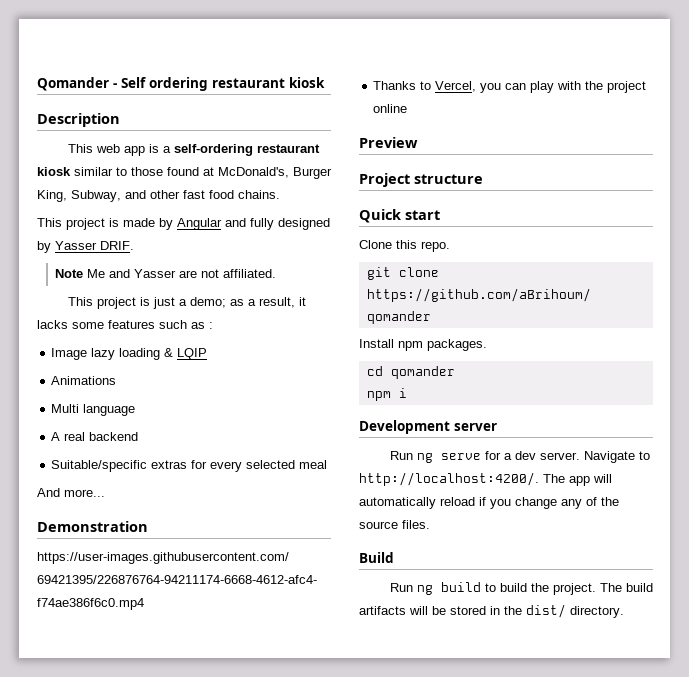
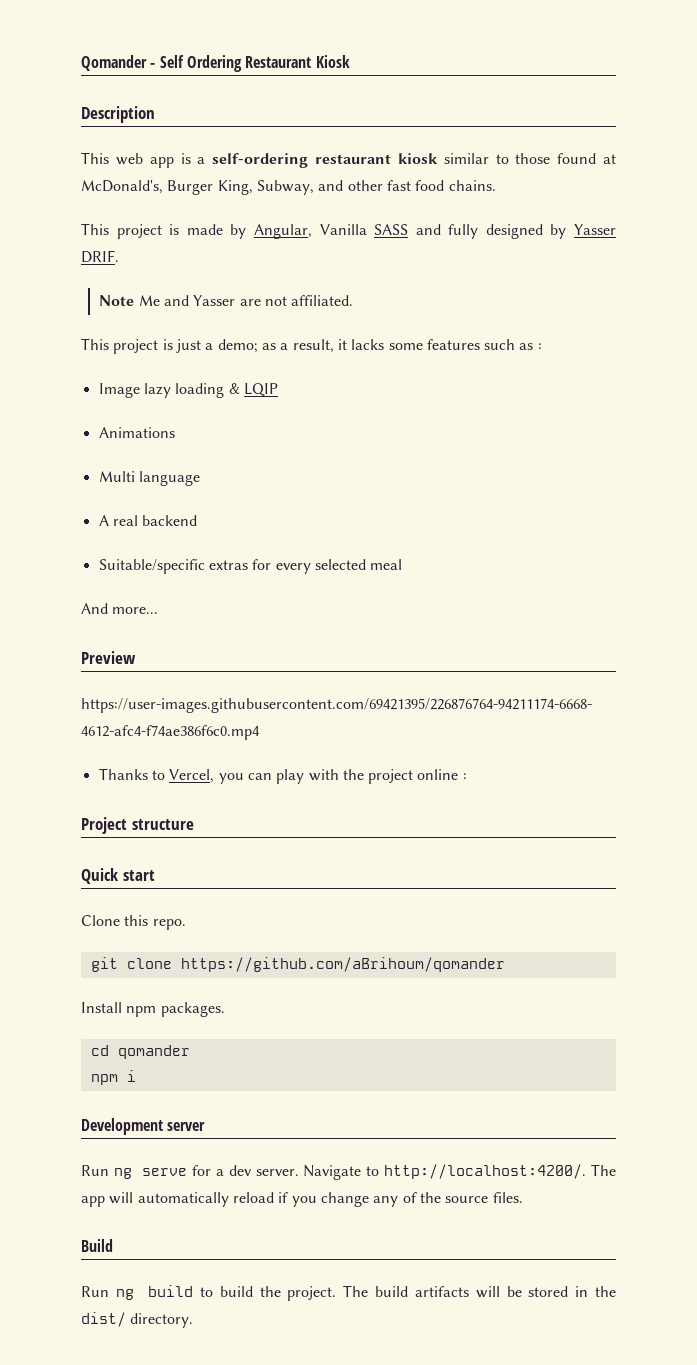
- Qomander - Self ordering restaurant kiosk
+ Qomander - Self Ordering Restaurant Kiosk
- This project is made by Angular and fully designed by Yasser DRIF.
+ This project is made by Angular, Vanilla SASS and fully designed by Yasser DRIF.
- Demonstration
+ Preview
- Thanks to Vercel, you can play with the project online
- Preview
+ Thanks to Vercel, you can play with the project online :

